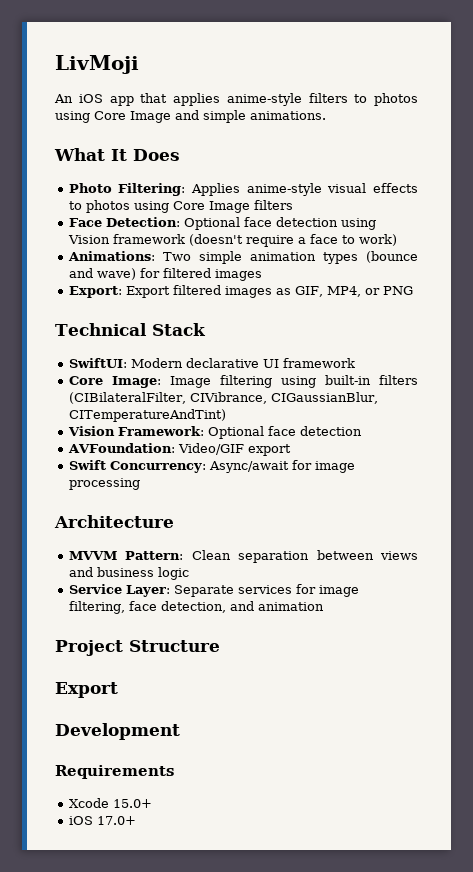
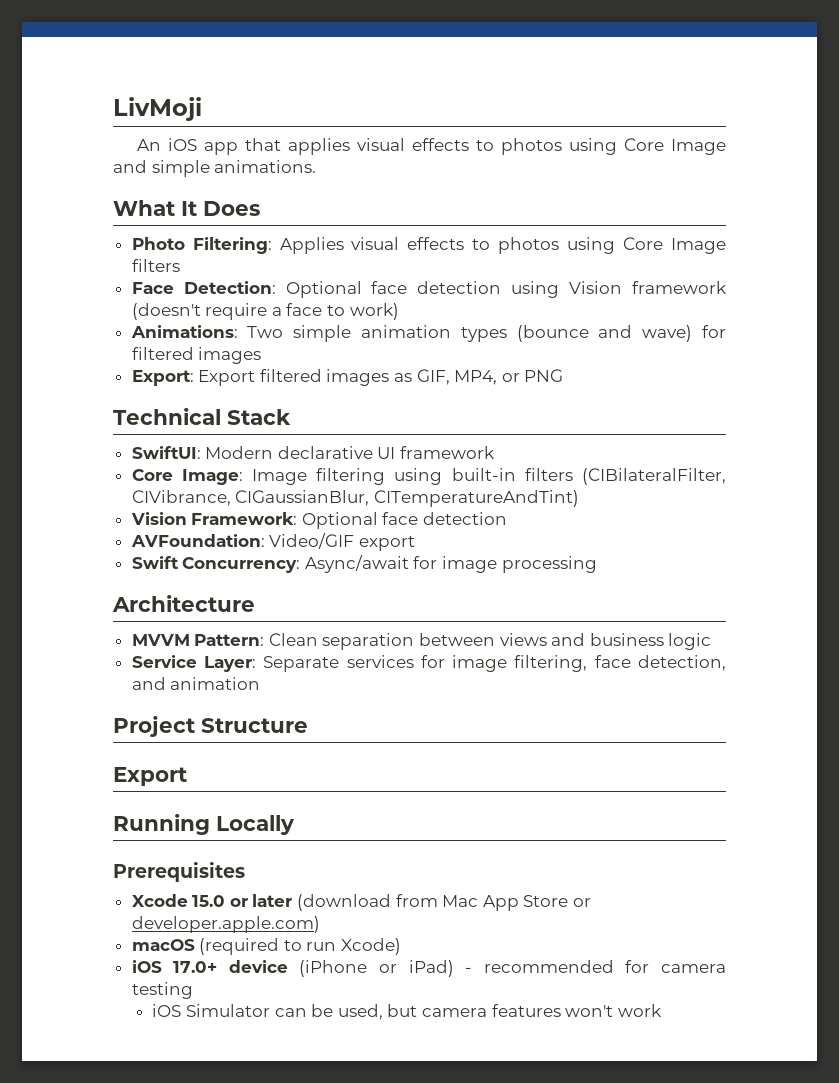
- An iOS app that applies anime-style filters to photos using Core Image and simple animations.
+ An iOS app that applies visual effects to photos using Core Image and simple animations.
- Photo Filtering: Applies anime-style visual effects to photos using Core Image filters
+ Photo Filtering: Applies visual effects to photos using Core Image filters
- Development
- Requirements
- Xcode 15.0+
- iOS 17.0+
+ Running Locally
+ Prerequisites
+ Xcode 15.0 or later (download from Mac App Store or developer.apple.com)
+ macOS (required to run Xcode)
+ iOS 17.0+ device (iPhone or iPad) - recommended for camera testing
+ iOS Simulator can be used, but camera features won't work

